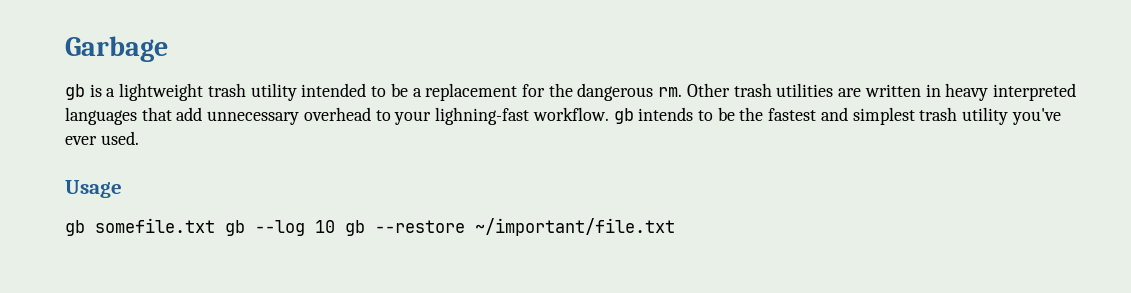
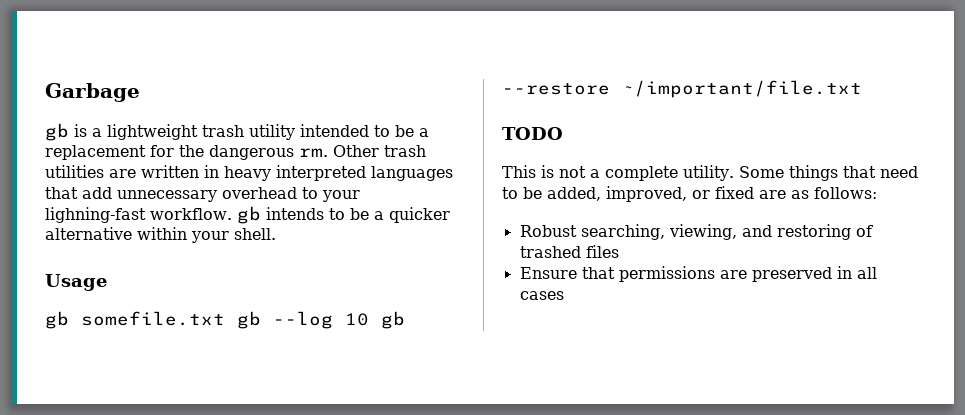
- Other trash utilities are written in heavy interpreted languages that add unnecessary overhead to your lighning-fast workflow. gb intends to be the fastest and simplest trash utility you've ever used.
+ Other trash utilities are written in heavy interpreted languages that add unnecessary overhead to your lighning-fast workflow. gb intends to be a quicker alternative within your shell.
+ TODO
+ This is not a complete utility. Some things that need to be added, improved, or fixed are as follows:
+ Robust searching, viewing, and restoring of trashed files
+ Ensure that permissions are preserved in all cases

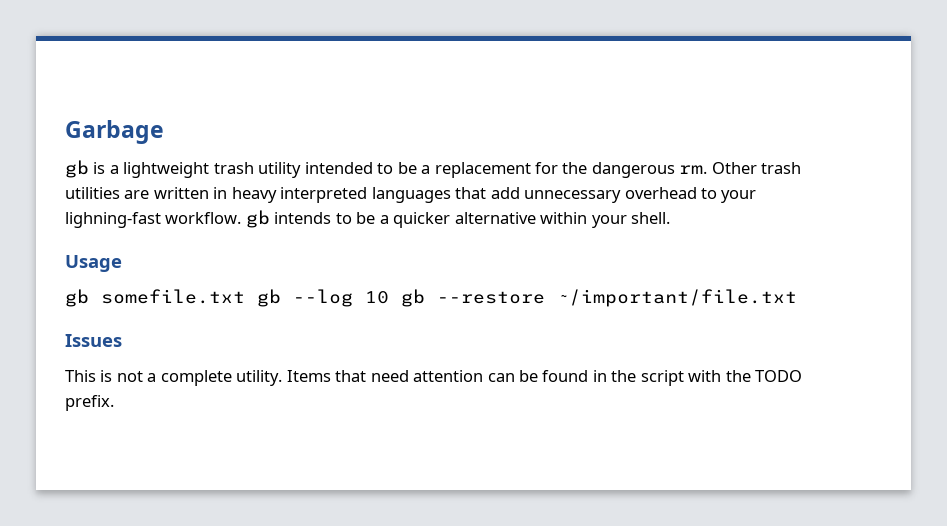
- TODO
+ Issues
- Some things that need to be added, improved, or fixed are as follows:
- Robust searching, viewing, and restoring of trashed files
- Ensure that permissions are preserved in all cases
+ Items that need attention can be found in the script with the TODO prefix.

